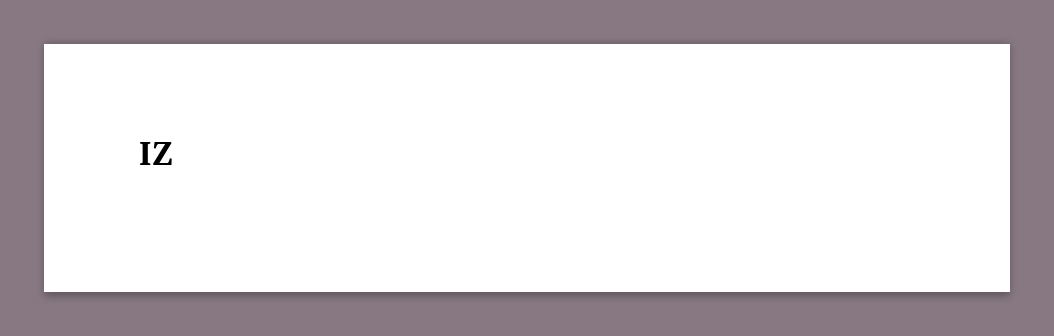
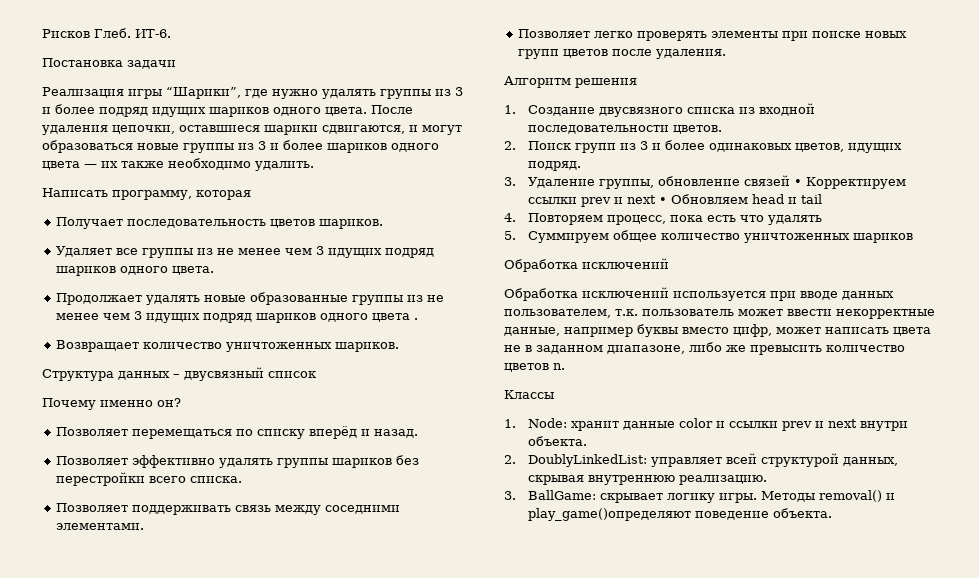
- IZ
+ Рисков Глеб. ИТ-6.
+ Постановка задачи
+ Реализация игры “Шарики”, где нужно удалять группы из 3 и более подряд идущих шариков одного цвета. После удаления цепочки, оставшиеся шарики сдвигаются, и могут образоваться новые группы из 3 и более шариков одного цвета — их также необходимо удалить.
+ Написать программу, которая
+ Получает последовательность цветов шариков.
+ Удаляет все группы из не менее чем 3 идущих подряд шариков одного цвета.
+ Продолжает удалять новые образованные группы из не менее чем 3 идущих подряд шариков одного цвета .
+ Возвращает количество уничтоженных шариков.
+ Структура данных – двусвязный список
+ Почему именно он?
+ Позволяет перемещаться по списку вперёд и назад.
+ Позволяет эффективно удалять группы шариков без перестройки всего списка.
+ Позволяет поддерживать связь между соседними элементами.
+ Позволяет легко проверять элементы при поиске новых групп цветов после удаления.
+ Алгоритм решения
+ 1. Создание двусвязного списка из входной последовательности цветов.
+ 2. Поиск групп из 3 и более одинаковых цветов, идущих подряд.
+ 3. Удаление группы, обновление связей • Корректируем ссылки prev и next • Обновляем head и tail
+ 4. Повторяем процесс, пока есть что удалять
+ 5. Суммируем общее количество уничтоженных шариков
+ Обработка исключений
+ Обработка исключений используется при вводе данных пользователем, т.к. пользователь может ввести некорректные данные, например буквы вместо цифр, может написать цвета не в заданном диапазоне, либо же превысить количество цветов n.
+ Классы
+ 1. Node: хранит данные color и ссылки prev и next внутри объекта.
+ 2. DoublyLinkedList: управляет всей структурой данных, скрывая внутреннюю реализацию.
+ 3. BallGame: скрывает логику игры. Методы removal() и play_game()определяют поведение объекта.

